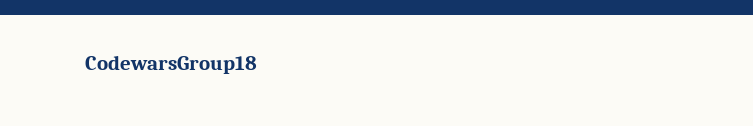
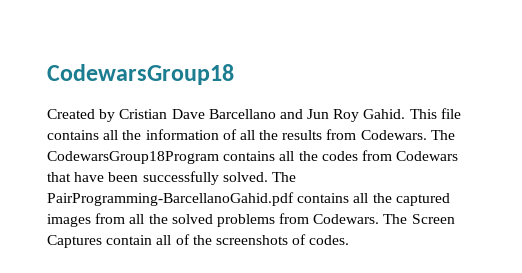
+ Created by Cristian Dave Barcellano and Jun Roy Gahid. This file contains all the information of all the results from Codewars. The CodewarsGroup18Program contains all the codes from Codewars that have been successfully solved. The PairProgramming-BarcellanoGahid.pdf contains all the captured images from all the solved problems from Codewars. The Screen Captures contain all of the screenshots of codes.

